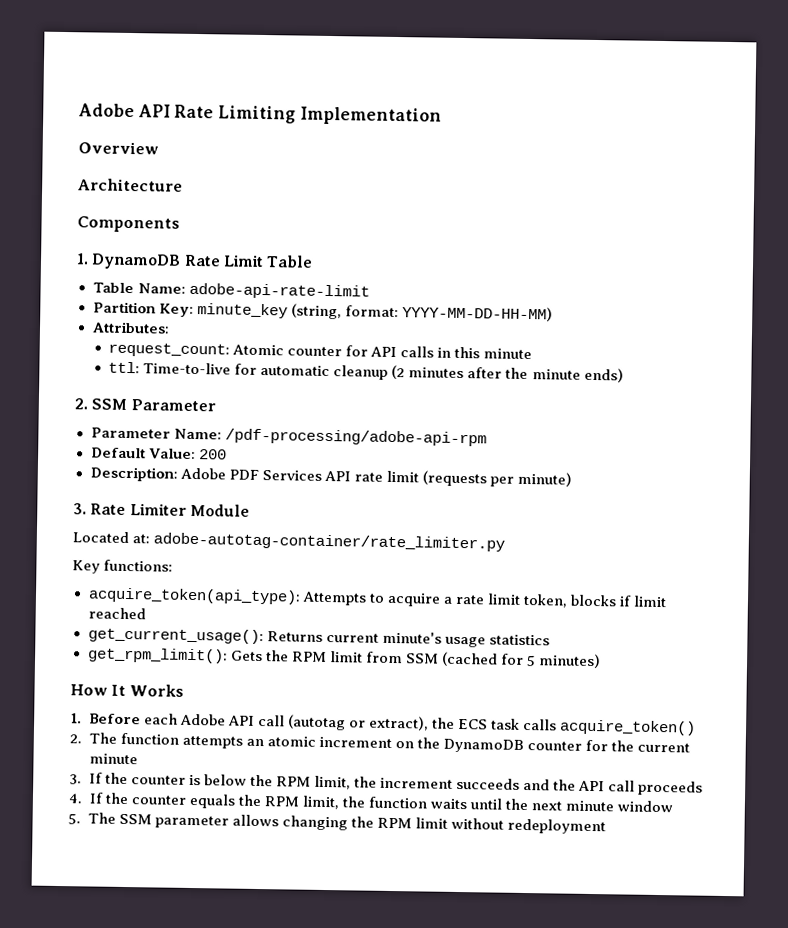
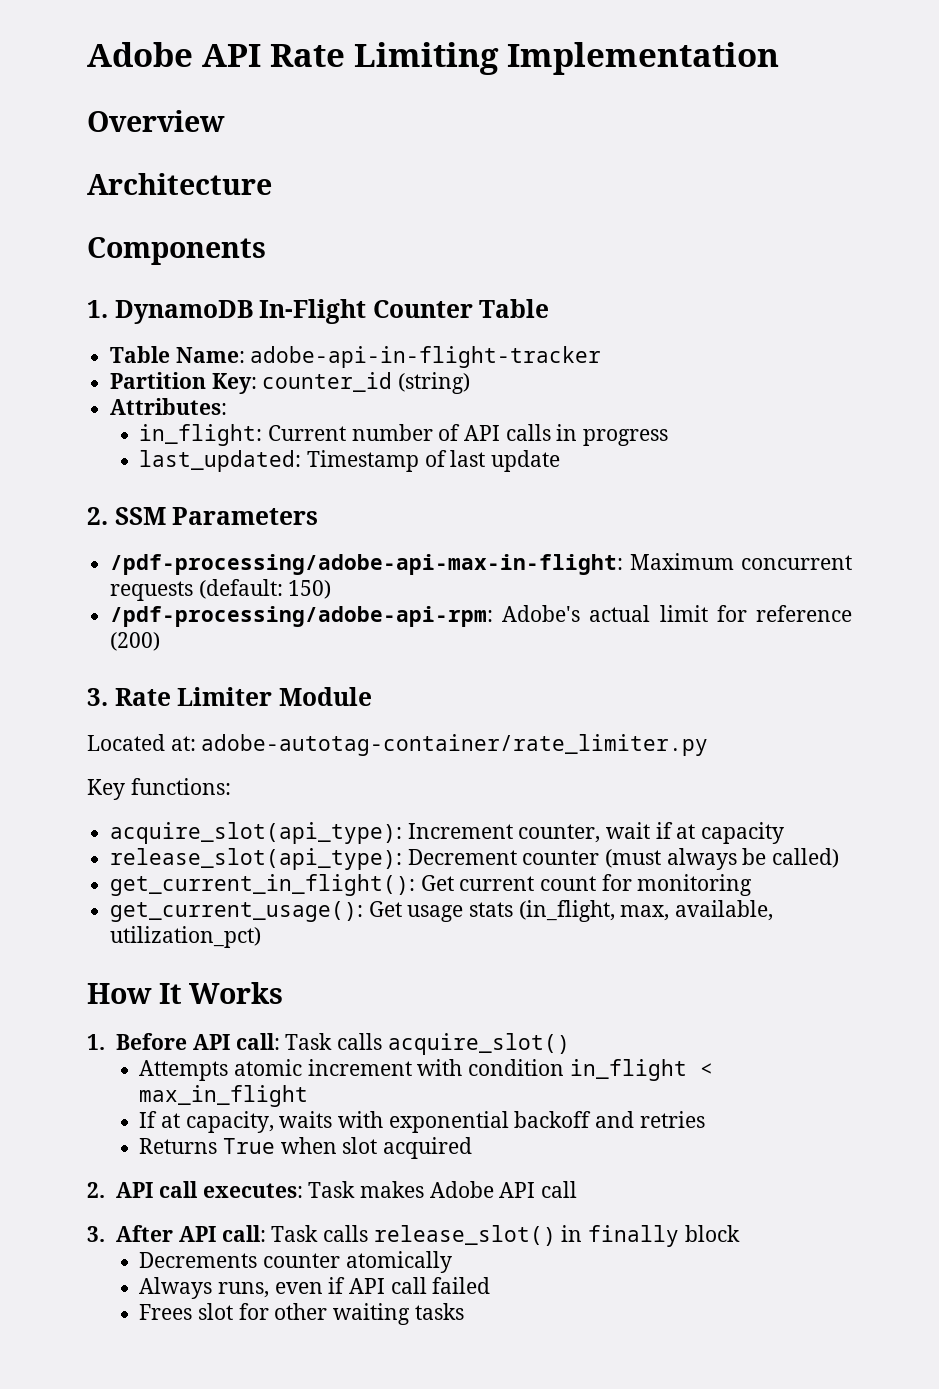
- 1. DynamoDB Rate Limit Table
+ 1. DynamoDB In-Flight Counter Table
- Table Name: adobe-api-rate-limit
+ Table Name: adobe-api-in-flight-tracker
- Partition Key: minute_key (string, format: YYYY-MM-DD-HH-MM)
+ Partition Key: counter_id (string)
  Attributes:
- request_count: Atomic counter for API calls in this minute
- ttl: Time-to-live for automatic cleanup (2 minutes after the minute ends)
- 2. SSM Parameter
- Parameter Name: /pdf-processing/adobe-api-rpm
- Default Value: 200
- Description: Adobe PDF Services API rate limit (requests per minute)
+ in_flight: Current number of API calls in progress
+ last_updated: Timestamp of last update
+ 2. SSM Parameters
+ /pdf-processing/adobe-api-max-in-flight: Maximum concurrent requests (default: 150)
+ /pdf-processing/adobe-api-rpm: Adobe's actual limit for reference (200)
- acquire_token(api_type): Attempts to acquire a rate limit token, blocks if limit reached
- get_current_usage(): Returns current minute's usage statistics
- get_rpm_limit(): Gets the RPM limit from SSM (cached for 5 minutes)
+ acquire_slot(api_type): Increment counter, wait if at capacity
+ release_slot(api_type): Decrement counter (must always be called)
+ get_current_in_flight(): Get current count for monitoring
+ get_current_usage(): Get usage stats (in_flight, max, available, utilization_pct)
- 1. Before each Adobe API call (autotag or extract), the ECS task calls acquire_token()
- 2. The function attempts an atomic increment on the DynamoDB counter for the current minute
- 3. If the counter is below the RPM limit, the increment succeeds and the API call proceeds
- 4. If the counter equals the RPM limit, the function waits until the next minute window
- 5. The SSM parameter allows changing the RPM limit without redeployment
+ 1. Before API call: Task calls acquire_slot()
+ Attempts atomic increment with condition in_flight < max_in_flight
+ If at capacity, waits with exponential backoff and retries
+ Returns True when slot acquired
+ 2. API call executes: Task makes Adobe API call
+ 3. After API call: Task calls release_slot() in finally block
+ Decrements counter atomically
+ Always runs, even if API call failed
+ Frees slot for other waiting tasks

